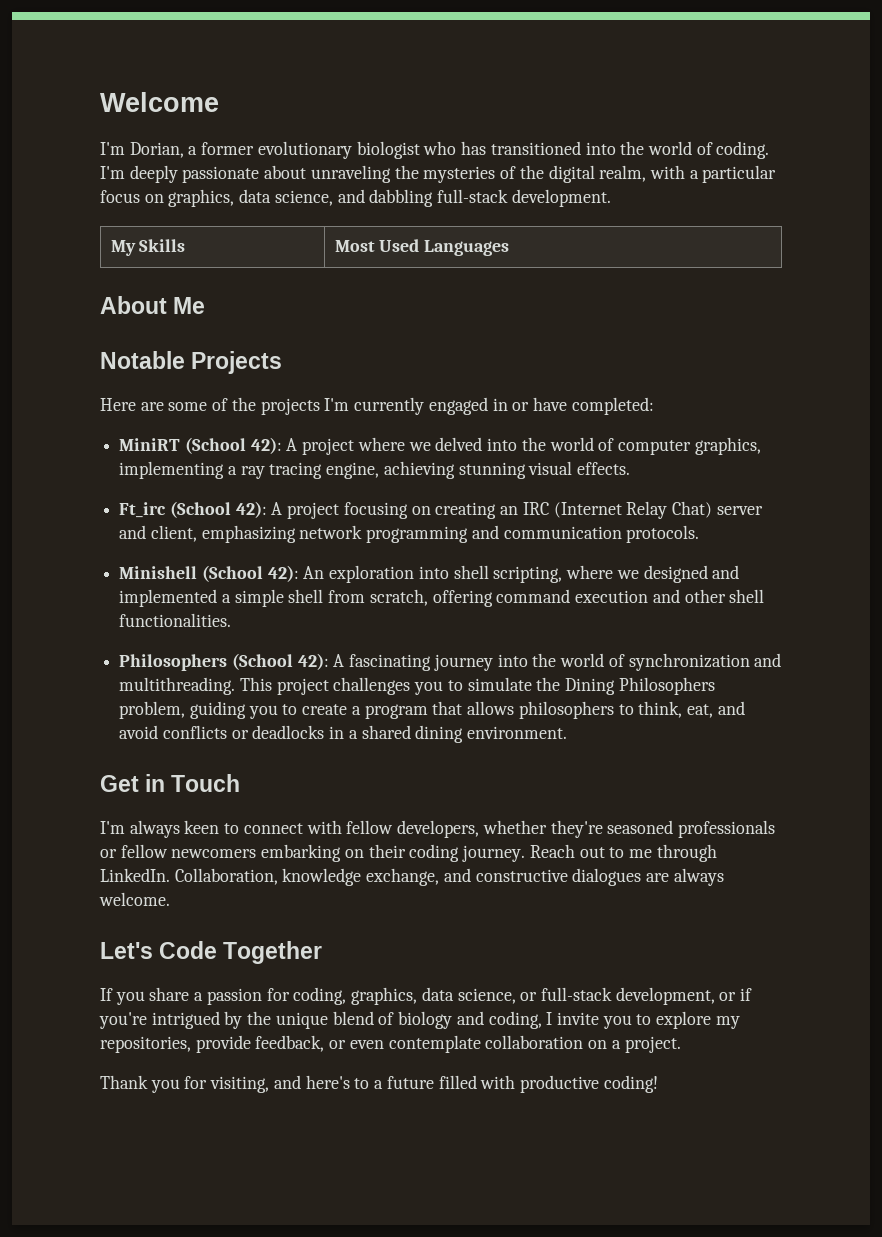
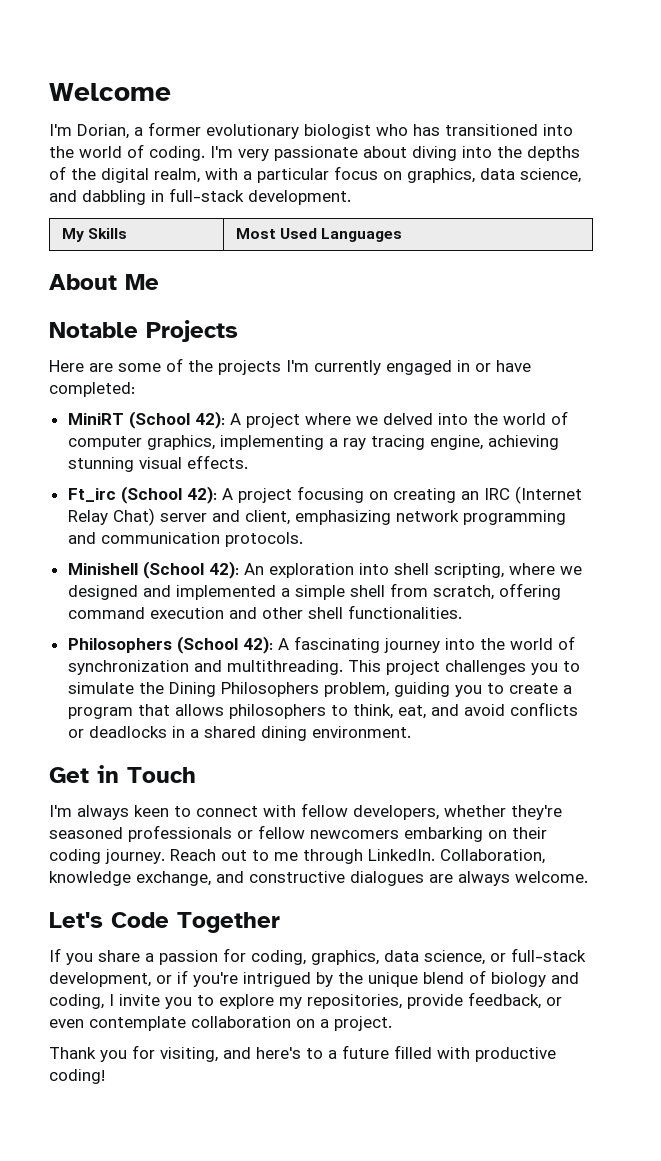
- I'm deeply passionate about unraveling the mysteries of the digital realm, with a particular focus on graphics, data science, and dabbling full-stack development.
+ I'm very passionate about diving into the depths of the digital realm, with a particular focus on graphics, data science, and dabbling in full-stack development.

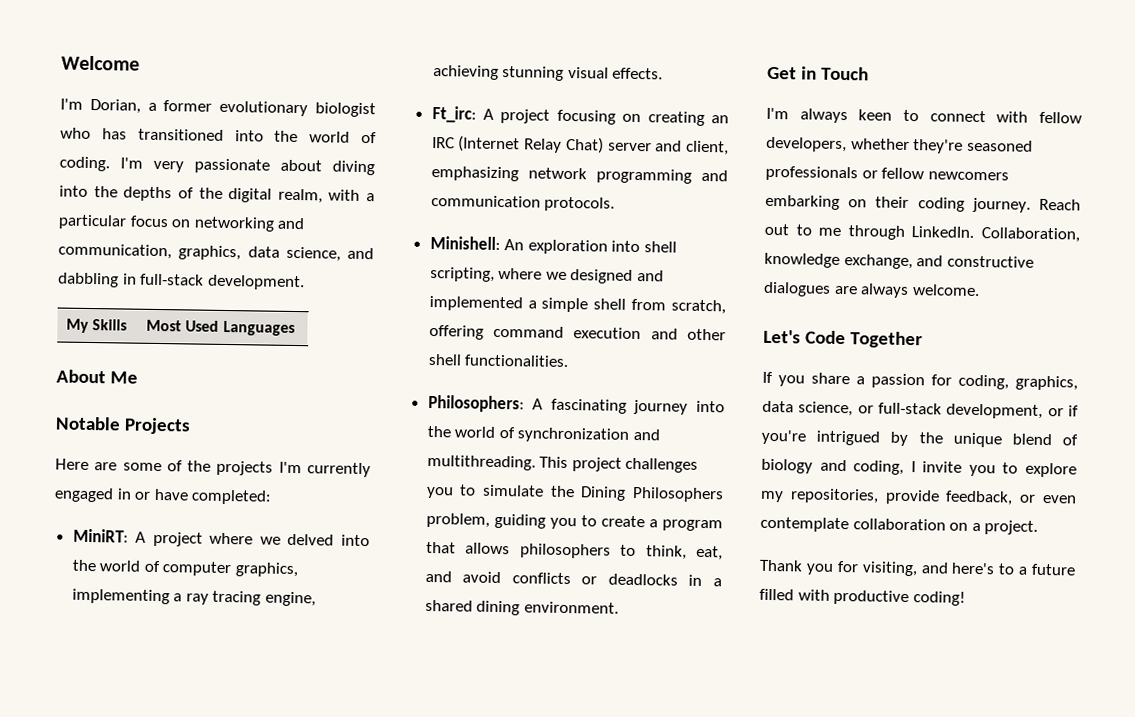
- I'm very passionate about diving into the depths of the digital realm, with a particular focus on graphics, data science, and dabbling in full-stack development.
+ I'm very passionate about diving into the depths of the digital realm, with a particular focus on networking and communication, graphics, data science, and dabbling in full-stack development.
- MiniRT (School 42): A project where we delved into the world of computer graphics, implementing a ray tracing engine, achieving stunning visual effects.
+ MiniRT: A project where we delved into the world of computer graphics, implementing a ray tracing engine, achieving stunning visual effects.
- Ft_irc (School 42): A project focusing on creating an IRC (Internet Relay Chat) server and client, emphasizing network programming and communication protocols.
+ Ft_irc: A project focusing on creating an IRC (Internet Relay Chat) server and client, emphasizing network programming and communication protocols.
- Minishell (School 42): An exploration into shell scripting, where we designed and implemented a simple shell from scratch, offering command execution and other shell functionalities.
+ Minishell: An exploration into shell scripting, where we designed and implemented a simple shell from scratch, offering command execution and other shell functionalities.
- Philosophers (School 42): A fascinating journey into the world of synchronization and multithreading.
+ Philosophers: A fascinating journey into the world of synchronization and multithreading.

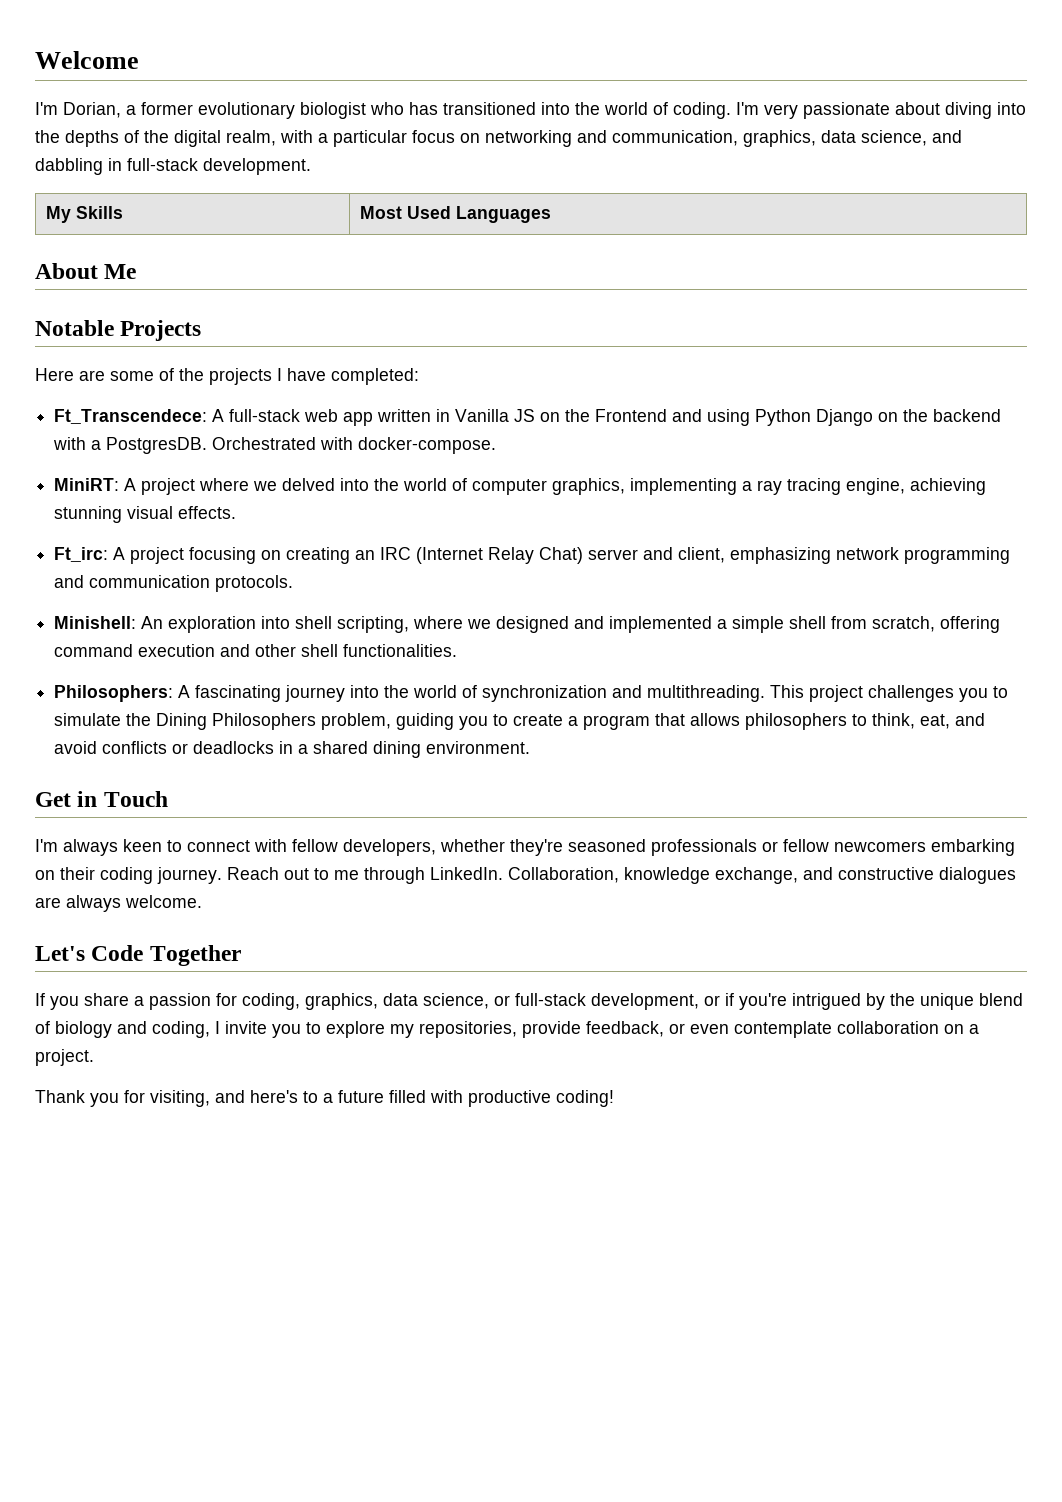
- Here are some of the projects I'm currently engaged in or have completed:
+ Here are some of the projects I have completed:
+ Ft_Transcendece: A full-stack web app written in Vanilla JS on the Frontend and using Python Django on the backend with a PostgresDB. Orchestrated with docker-compose.

